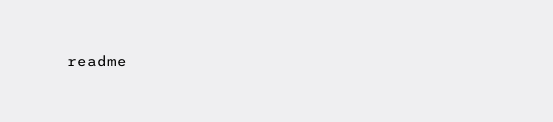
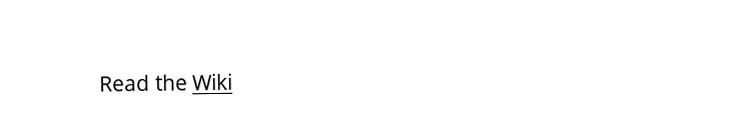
- readme
+ Read the Wiki

